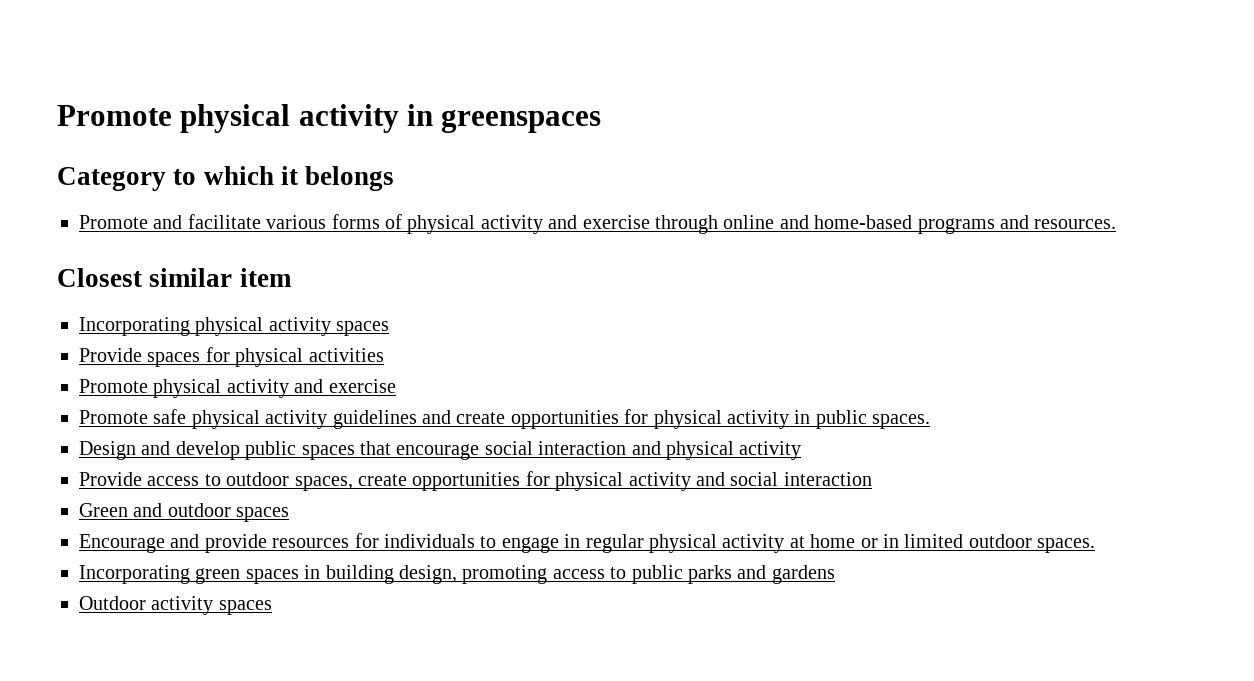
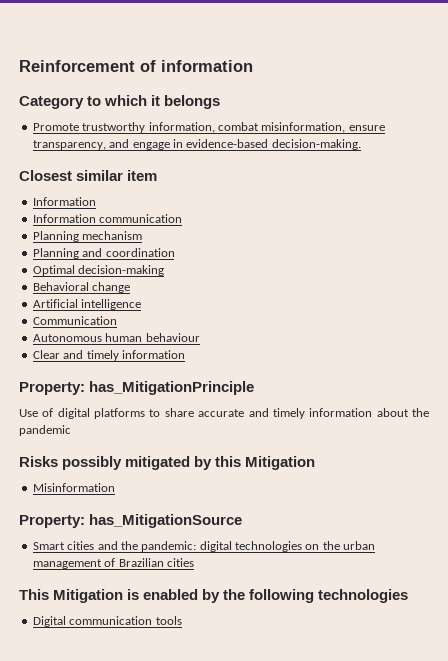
- Promote physical activity in greenspaces
+ Reinforcement of information
- Promote and facilitate various forms of physical activity and exercise through online and home-based programs and resources.
+ Promote trustworthy information, combat misinformation, ensure transparency, and engage in evidence-based decision-making.
  Closest similar item
- Incorporating physical activity spaces
- Provide spaces for physical activities
- Promote physical activity and exercise
- Promote safe physical activity guidelines and create opportunities for physical activity in public spaces.
- Design and develop public spaces that encourage social interaction and physical activity
- Provide access to outdoor spaces, create opportunities for physical activity and social interaction
- Green and outdoor spaces
- Encourage and provide resources for individuals to engage in regular physical activity at home or in limited outdoor spaces.
- Incorporating green spaces in building design, promoting access to public parks and gardens
- Outdoor activity spaces
+ Information
+ Information communication
+ Planning mechanism
+ Planning and coordination
+ Optimal decision-making
+ Behavioral change
+ Artificial intelligence
+ Communication
+ Autonomous human behaviour
+ Clear and timely information
+ Property: has_MitigationPrinciple
+ Use of digital platforms to share accurate and timely information about the pandemic
+ Risks possibly mitigated by this Mitigation
+ Misinformation
+ Property: has_MitigationSource
+ Smart cities and the pandemic: digital technologies on the urban management of Brazilian cities
+ This Mitigation is enabled by the following technologies
+ Digital communication tools

